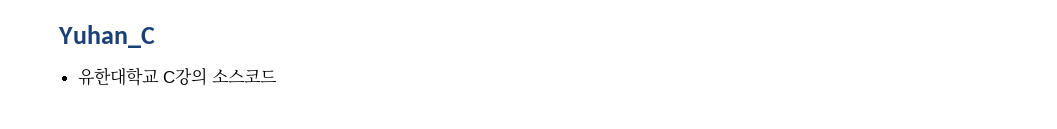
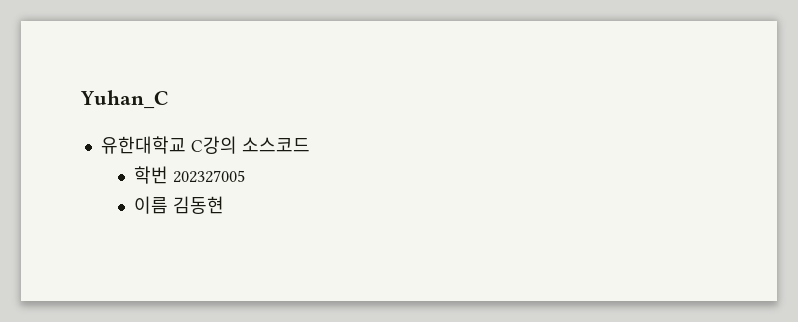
+ 학번 202327005
+ 이름 김동현

